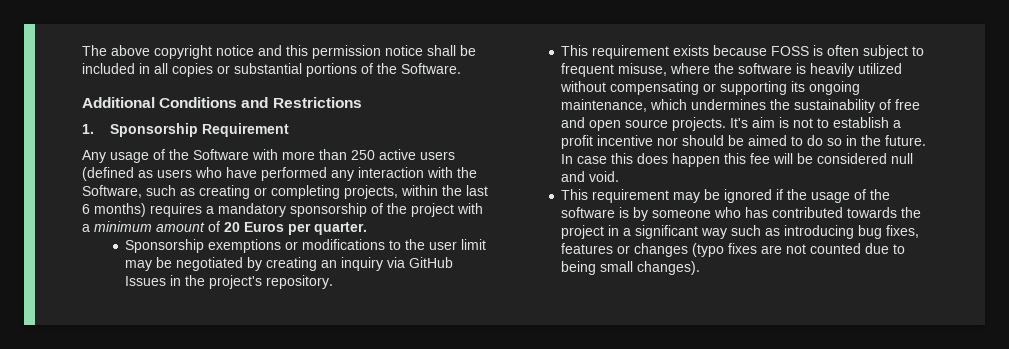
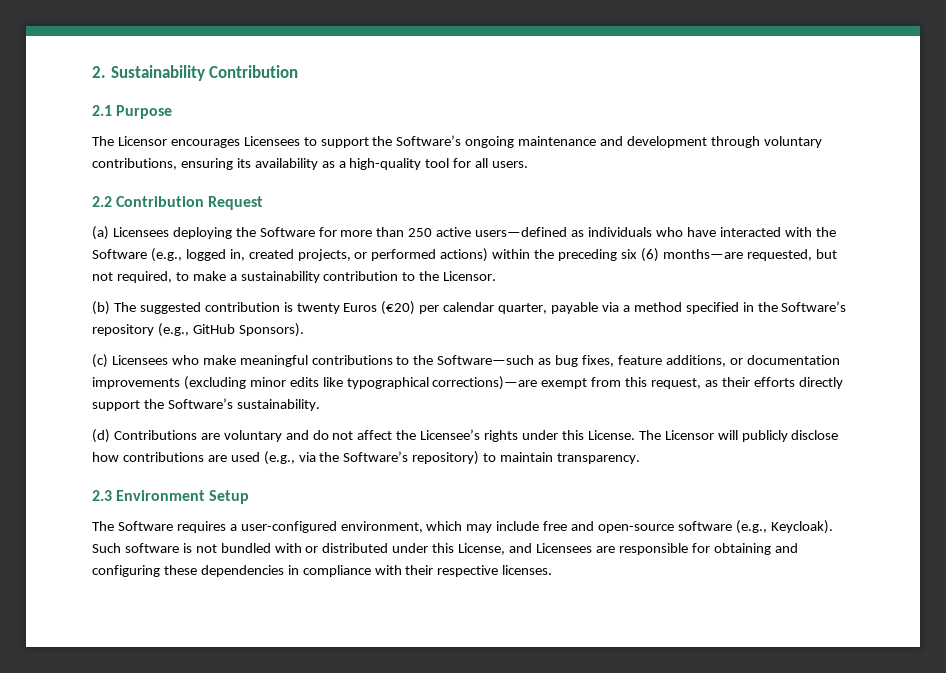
- The above copyright notice and this permission notice shall be included in all copies or substantial portions of the Software.
- Additional Conditions and Restrictions
- 1. Sponsorship Requirement
- Any usage of the Software with more than 250 active users (defined as users who have performed any interaction with the Software, such as creating or completing projects, within the last 6 months) requires a mandatory sponsorship of the project with a minimum amount of 20 Euros per quarter.
- Sponsorship exemptions or modifications to the user limit may be negotiated by creating an inquiry via GitHub Issues in the project's repository.
- This requirement exists because FOSS is often subject to frequent misuse, where the software is heavily utilized without compensating or supporting its ongoing maintenance, which undermines the sustainability of free and open source projects. It's aim is not to establish a profit incentive nor should be aimed to do so in the future. In case this does happen this fee will be considered null and void.
- This requirement may be ignored if the usage of the software is by someone who has contributed towards the project in a significant way such as introducing bug fixes, features or changes (typo fixes are not counted due to being small changes).
+ 2. Sustainability Contribution
+ 2.1 Purpose
+ The Licensor encourages Licensees to support the Software’s ongoing maintenance and development through voluntary contributions, ensuring its availability as a high-quality tool for all users.
+ 2.2 Contribution Request
+ (a) Licensees deploying the Software for more than 250 active users—defined as individuals who have interacted with the Software (e.g., logged in, created projects, or performed actions) within the preceding six (6) months—are requested, but not required, to make a sustainability contribution to the Licensor.
+ (b) The suggested contribution is twenty Euros (€20) per calendar quarter, payable via a method specified in the Software’s repository (e.g., GitHub Sponsors).
+ (c) Licensees who make meaningful contributions to the Software—such as bug fixes, feature additions, or documentation improvements (excluding minor edits like typographical corrections)—are exempt from this request, as their efforts directly support the Software’s sustainability.
+ (d) Contributions are voluntary and do not affect the Licensee’s rights under this License. The Licensor will publicly disclose how contributions are used (e.g., via the Software’s repository) to maintain transparency.
+ 2.3 Environment Setup
+ The Software requires a user-configured environment, which may include free and open-source software (e.g., Keycloak). Such software is not bundled with or distributed under this License, and Licensees are responsible for obtaining and configuring these dependencies in compliance with their respective licenses.

